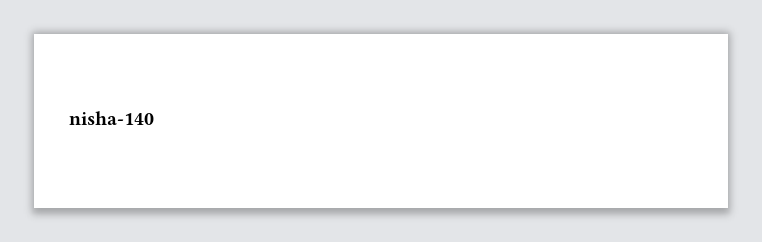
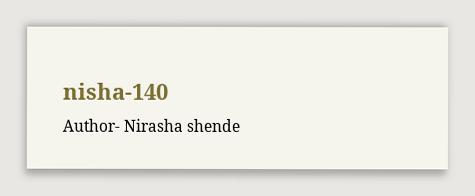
+ Author- Nirasha shende

